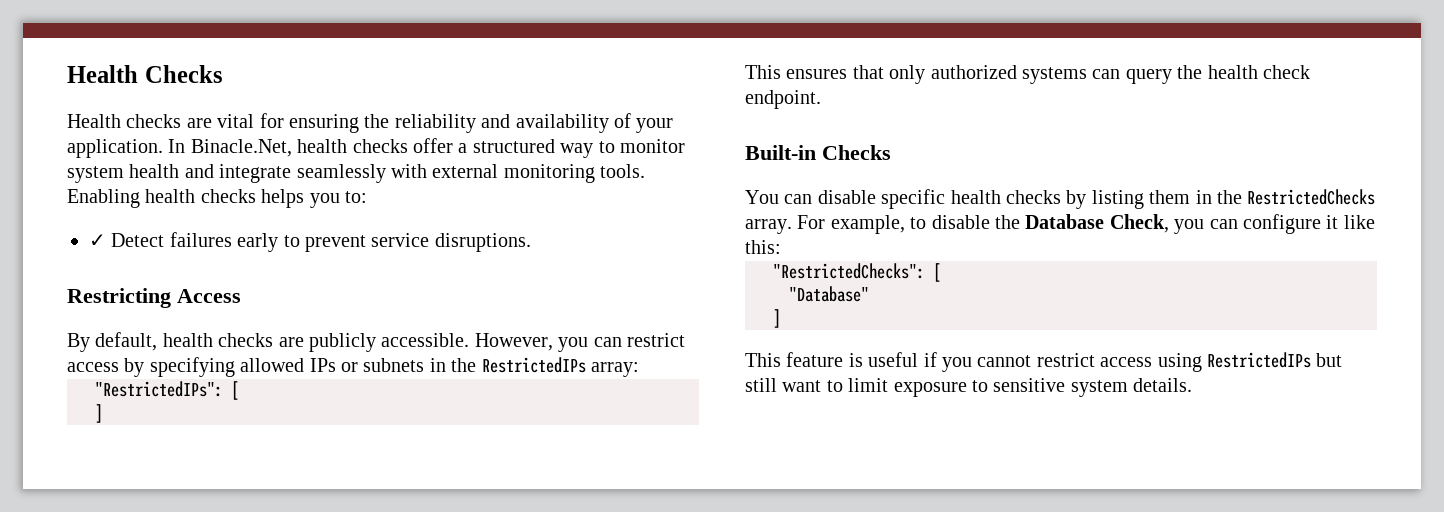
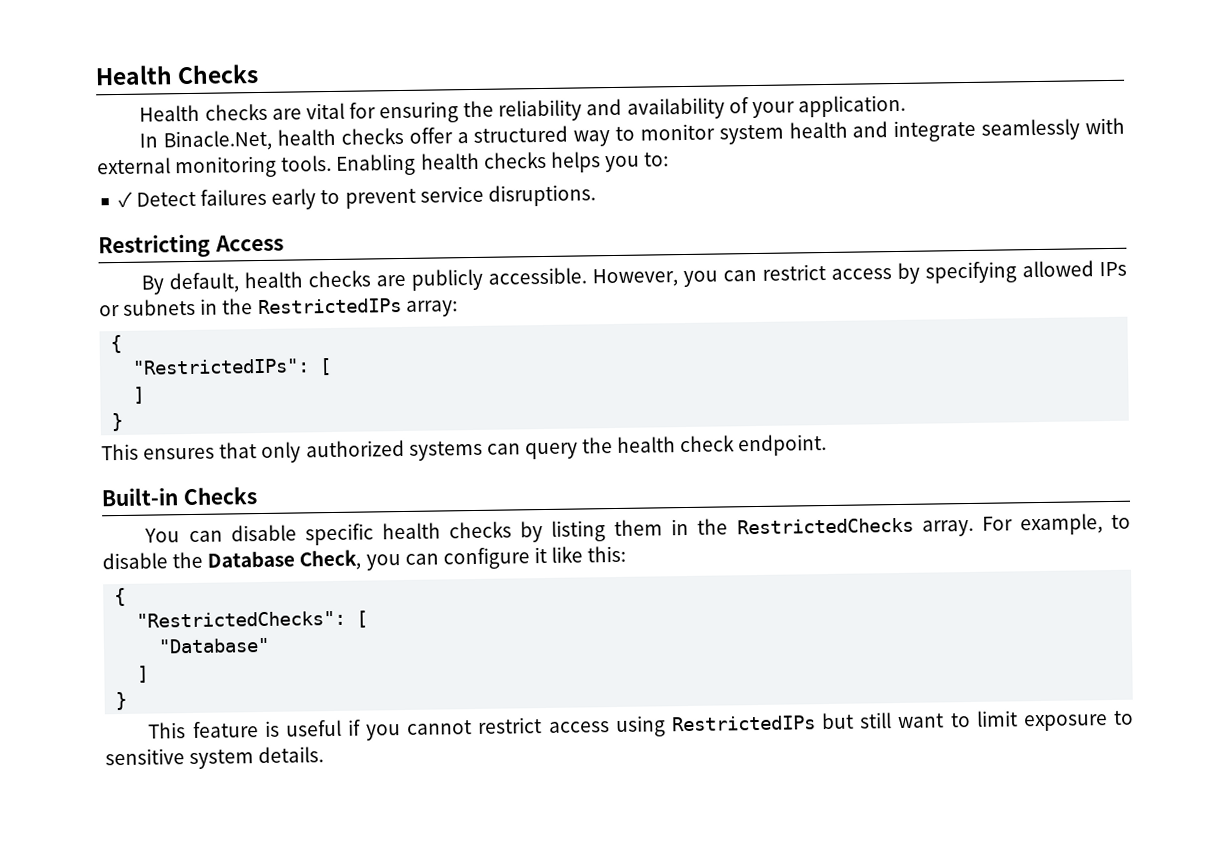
- Health checks are vital for ensuring the reliability and availability of your application. In Binacle.Net, health checks offer a structured way to monitor system health and integrate seamlessly with external monitoring tools.
+ Health checks are vital for ensuring the reliability and availability of your application.
+ In Binacle.Net, health checks offer a structured way to monitor system health and integrate seamlessly with external monitoring tools.
  However, you can restrict access by specifying allowed IPs or subnets in the RestrictedIPs array:
+ {
  "RestrictedIPs": [
  ]
+ }
  For example, to disable the Database Check, you can configure it like this:
+ {
  "Database"
  ]
+ }

